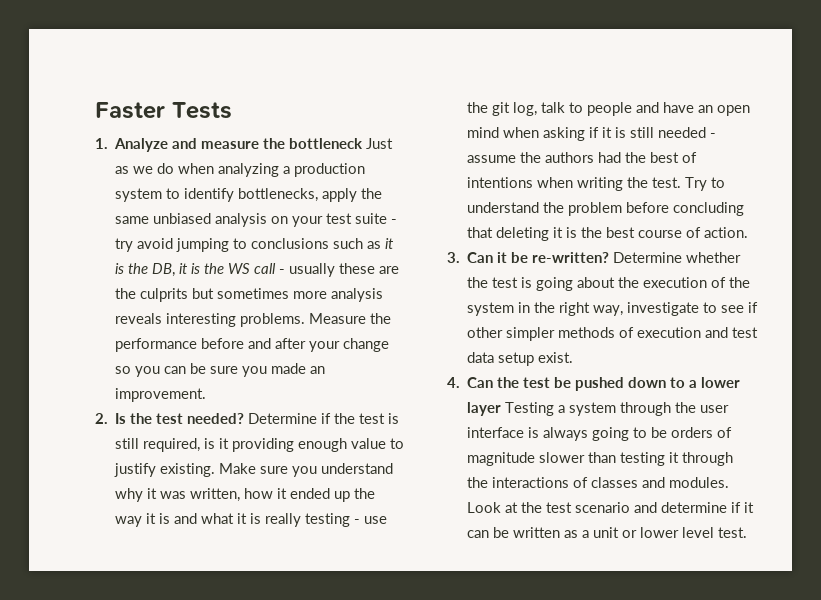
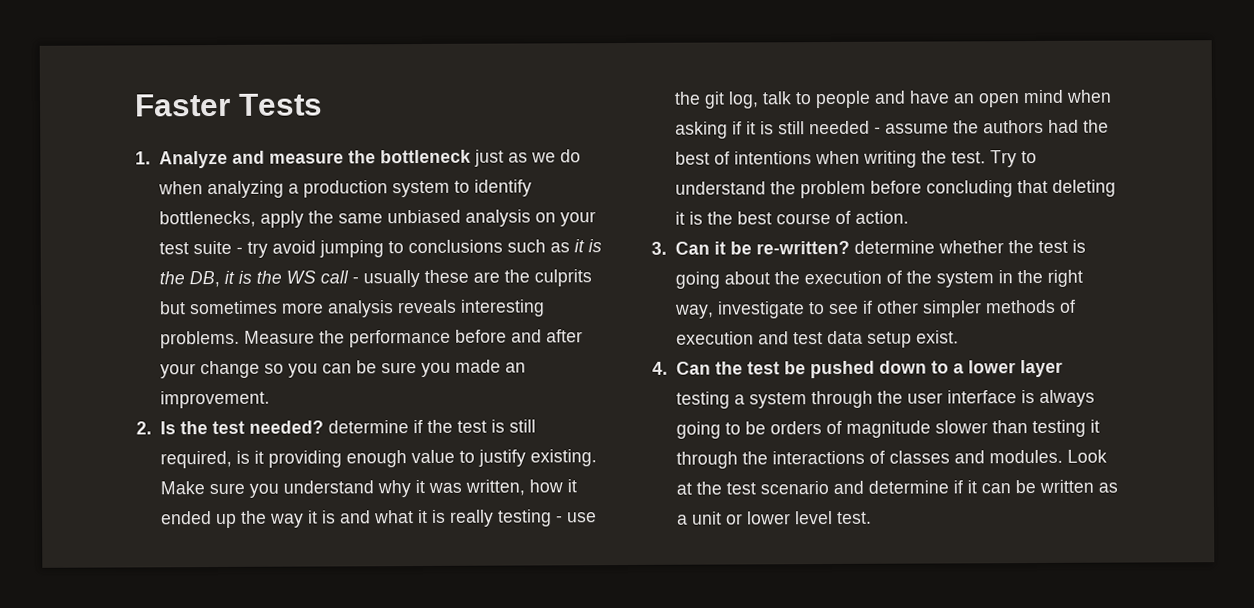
- 1. Analyze and measure the bottleneck Just as we do when analyzing a production system to identify bottlenecks, apply the same unbiased analysis on your test suite - try avoid jumping to conclusions such as it is the DB, it is the WS call - usually these are the culprits but sometimes more analysis reveals interesting problems.
+ 1. Analyze and measure the bottleneck just as we do when analyzing a production system to identify bottlenecks, apply the same unbiased analysis on your test suite - try avoid jumping to conclusions such as it is the DB, it is the WS call - usually these are the culprits but sometimes more analysis reveals interesting problems.
- 2. Is the test needed? Determine if the test is still required, is it providing enough value to justify existing.
+ 2. Is the test needed? determine if the test is still required, is it providing enough value to justify existing.
- 3. Can it be re-written? Determine whether the test is going about the execution of the system in the right way, investigate to see if other simpler methods of execution and test data setup exist.
+ 3. Can it be re-written? determine whether the test is going about the execution of the system in the right way, investigate to see if other simpler methods of execution and test data setup exist.
- 4. Can the test be pushed down to a lower layer Testing a system through the user interface is always going to be orders of magnitude slower than testing it through the interactions of classes and modules.
+ 4. Can the test be pushed down to a lower layer testing a system through the user interface is always going to be orders of magnitude slower than testing it through the interactions of classes and modules.

